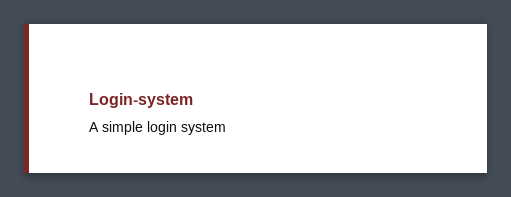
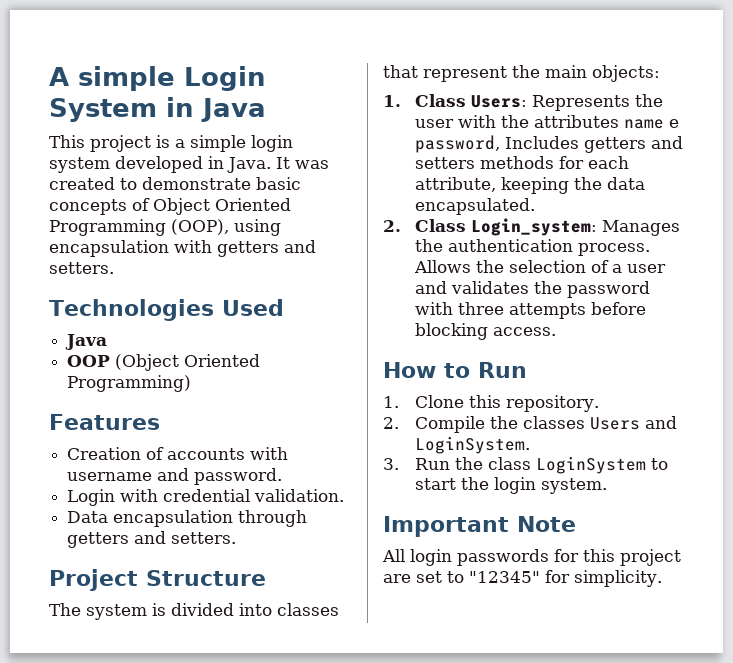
- Login-system
- A simple login system
+ A simple Login System in Java
+ This project is a simple login system developed in Java. It was created to demonstrate basic concepts of Object Oriented Programming (OOP), using encapsulation with getters and setters.
+ Technologies Used
+ Java
+ OOP (Object Oriented Programming)
+ Features
+ Creation of accounts with username and password.
+ Login with credential validation.
+ Data encapsulation through getters and setters.
+ Project Structure
+ The system is divided into classes that represent the main objects:
+ 1. Class Users: Represents the user with the attributes name e password, Includes getters and setters methods for each attribute, keeping the data encapsulated.
+ 2. Class Login_system: Manages the authentication process. Allows the selection of a user and validates the password with three attempts before blocking access.
+ How to Run
+ 1. Clone this repository.
+ 2. Compile the classes Users and LoginSystem.
+ 3. Run the class LoginSystem to start the login system.
+ Important Note
+ All login passwords for this project are set to "12345" for simplicity.

